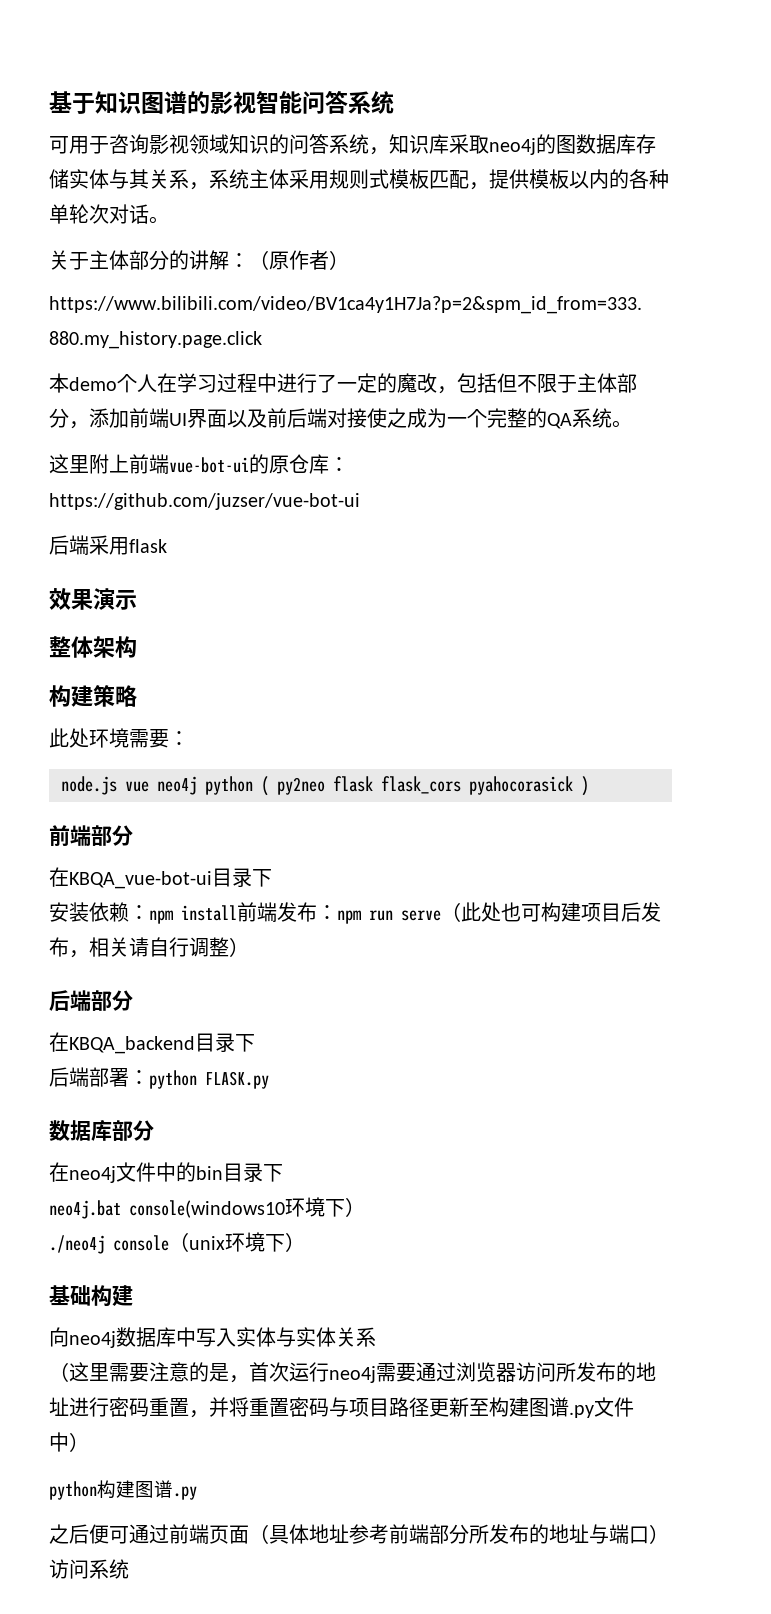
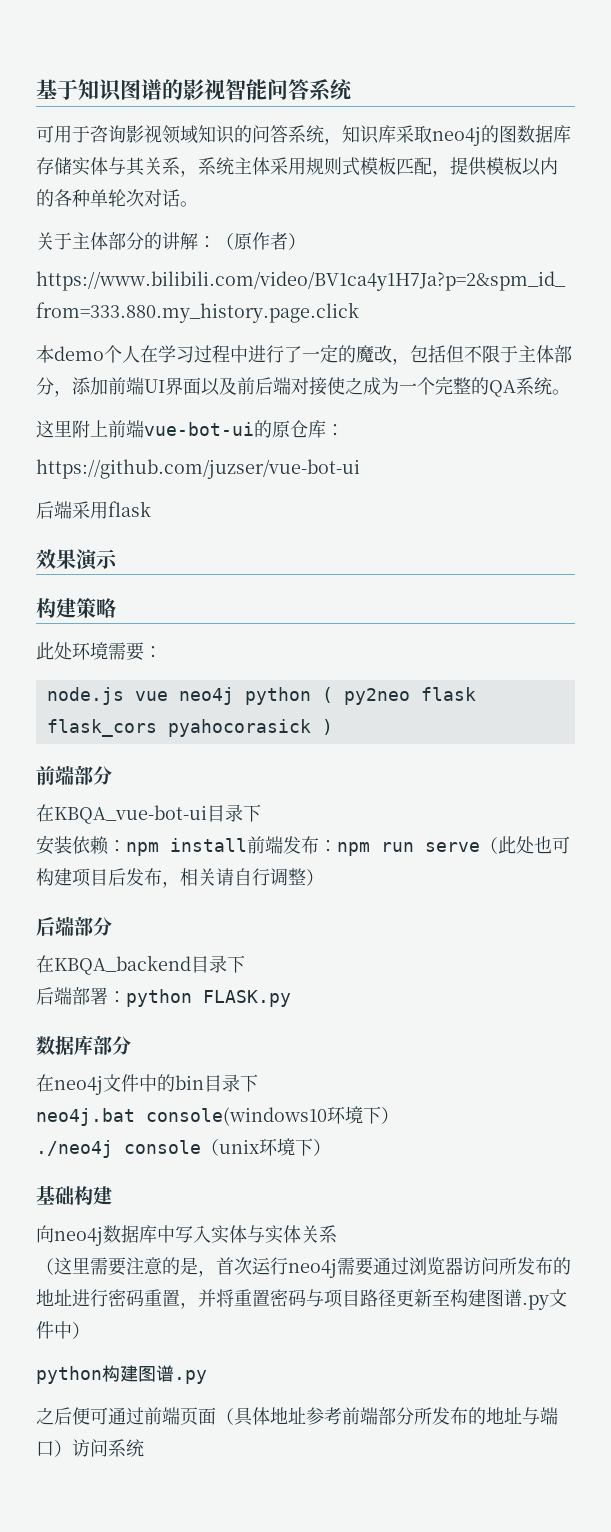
- 整体架构

